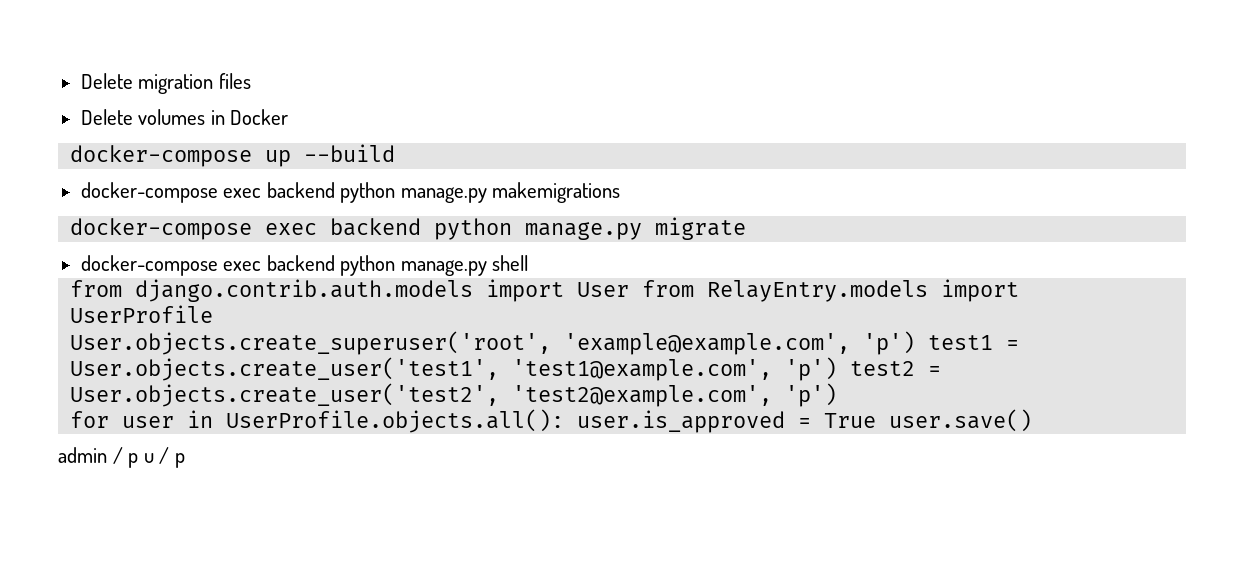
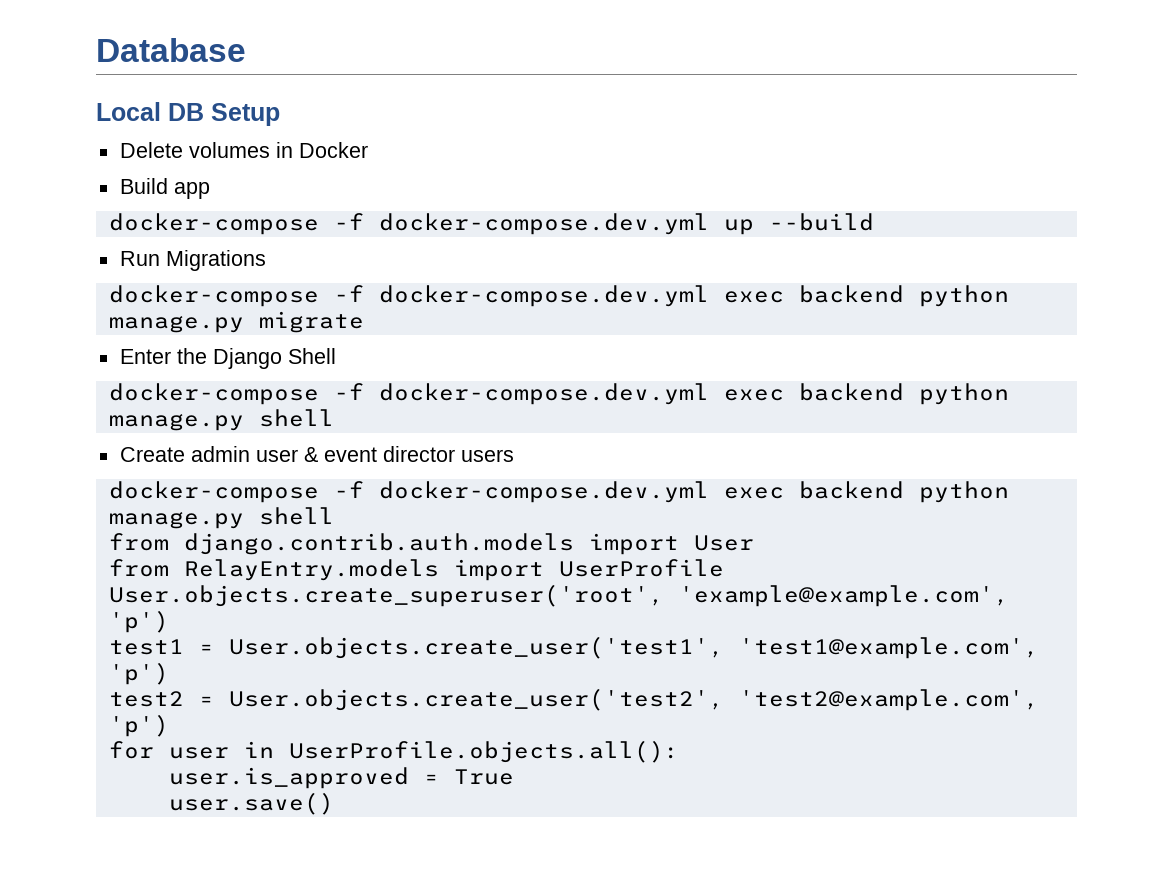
- Delete migration files
+ Database
+ Local DB Setup
- docker-compose up --build
+ Build app
+ docker-compose -f docker-compose.dev.yml up --build
- docker-compose exec backend python manage.py makemigrations
- docker-compose exec backend python manage.py migrate
+ Run Migrations
+ docker-compose -f docker-compose.dev.yml exec backend python manage.py migrate
- docker-compose exec backend python manage.py shell
+ Enter the Django Shell
+ docker-compose -f docker-compose.dev.yml exec backend python manage.py shell
+ Create admin user & event director users
+ docker-compose -f docker-compose.dev.yml exec backend python manage.py shell
- from django.contrib.auth.models import User from RelayEntry.models import UserProfile
+ from django.contrib.auth.models import User
+ from RelayEntry.models import UserProfile
- User.objects.create_superuser('root', 'example@example.com', 'p') test1 = User.objects.create_user('test1', 'test1@example.com', 'p') test2 = User.objects.create_user('test2', 'test2@example.com', 'p')
+ User.objects.create_superuser('root', 'example@example.com', 'p')
+ test1 = User.objects.create_user('test1', 'test1@example.com', 'p')
+ test2 = User.objects.create_user('test2', 'test2@example.com', 'p')
- for user in UserProfile.objects.all(): user.is_approved = True user.save()
+ for user in UserProfile.objects.all():
+ user.is_approved = True
+ user.save()
- admin / p u / p

